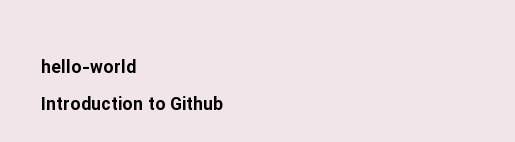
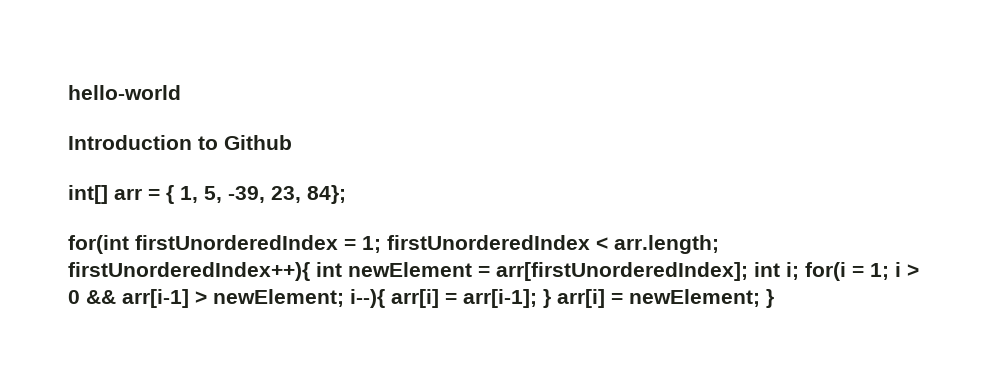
+ int[] arr = { 1, 5, -39, 23, 84};
+ for(int firstUnorderedIndex = 1; firstUnorderedIndex < arr.length; firstUnorderedIndex++){ int newElement = arr[firstUnorderedIndex]; int i; for(i = 1; i > 0 && arr[i-1] > newElement; i--){ arr[i] = arr[i-1]; } arr[i] = newElement; }

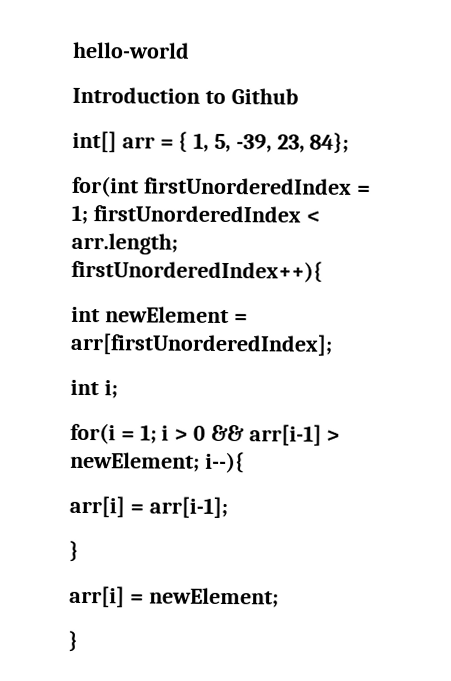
- for(int firstUnorderedIndex = 1; firstUnorderedIndex < arr.length; firstUnorderedIndex++){ int newElement = arr[firstUnorderedIndex]; int i; for(i = 1; i > 0 && arr[i-1] > newElement; i--){ arr[i] = arr[i-1]; } arr[i] = newElement; }
+ for(int firstUnorderedIndex = 1; firstUnorderedIndex < arr.length; firstUnorderedIndex++){
+ int newElement = arr[firstUnorderedIndex];
+ int i;
+ for(i = 1; i > 0 && arr[i-1] > newElement; i--){
+ arr[i] = arr[i-1];
+ }
+ arr[i] = newElement;
+ }

